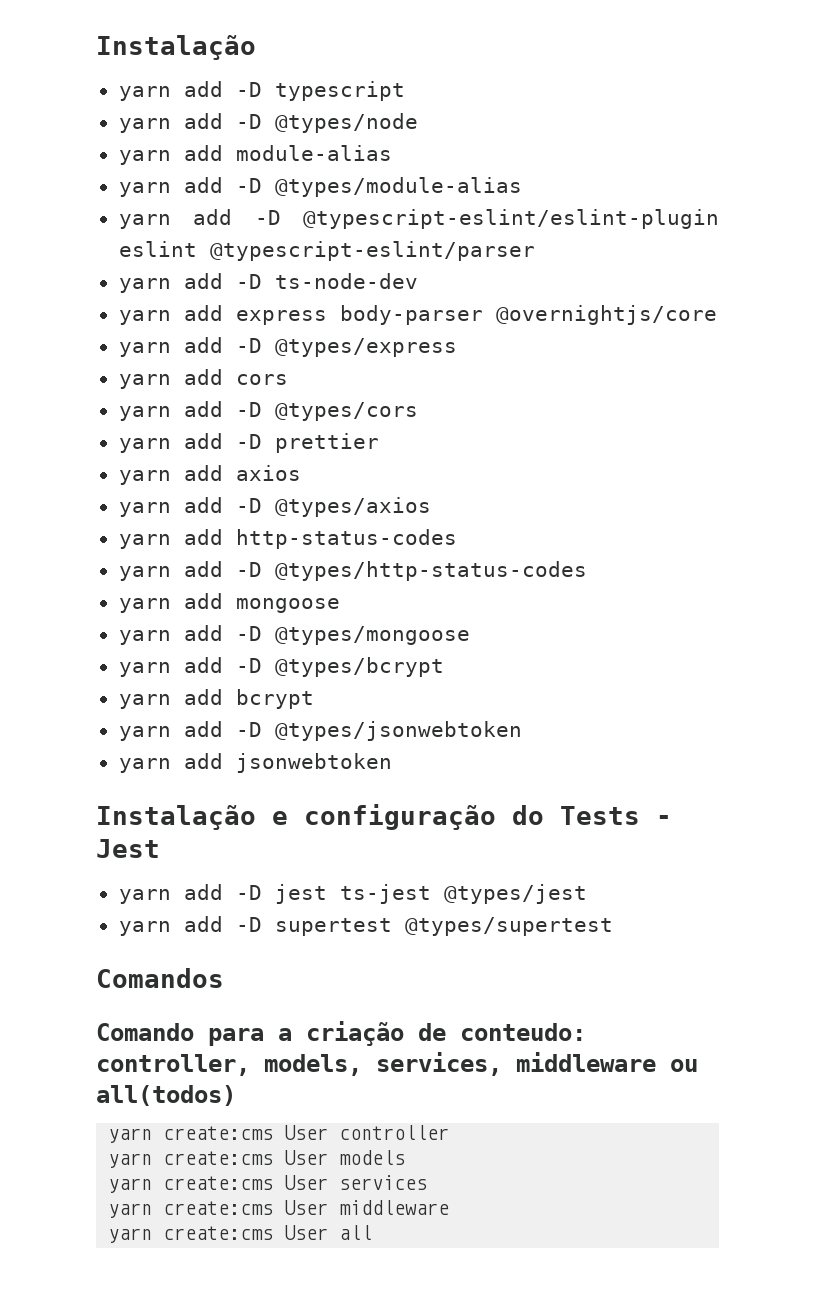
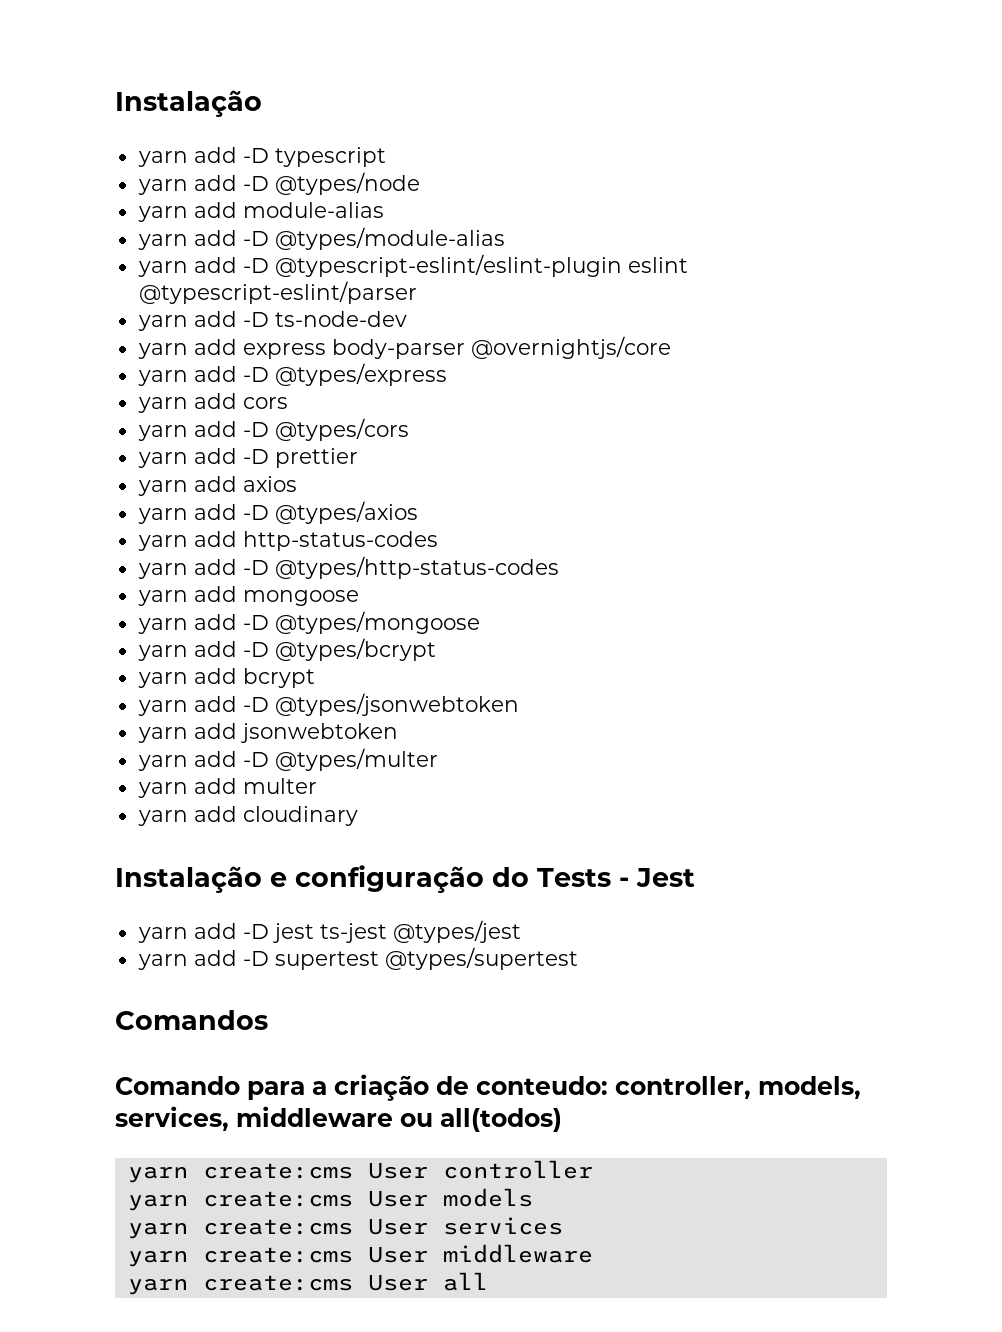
+ yarn add -D @types/multer
+ yarn add multer
+ yarn add cloudinary

